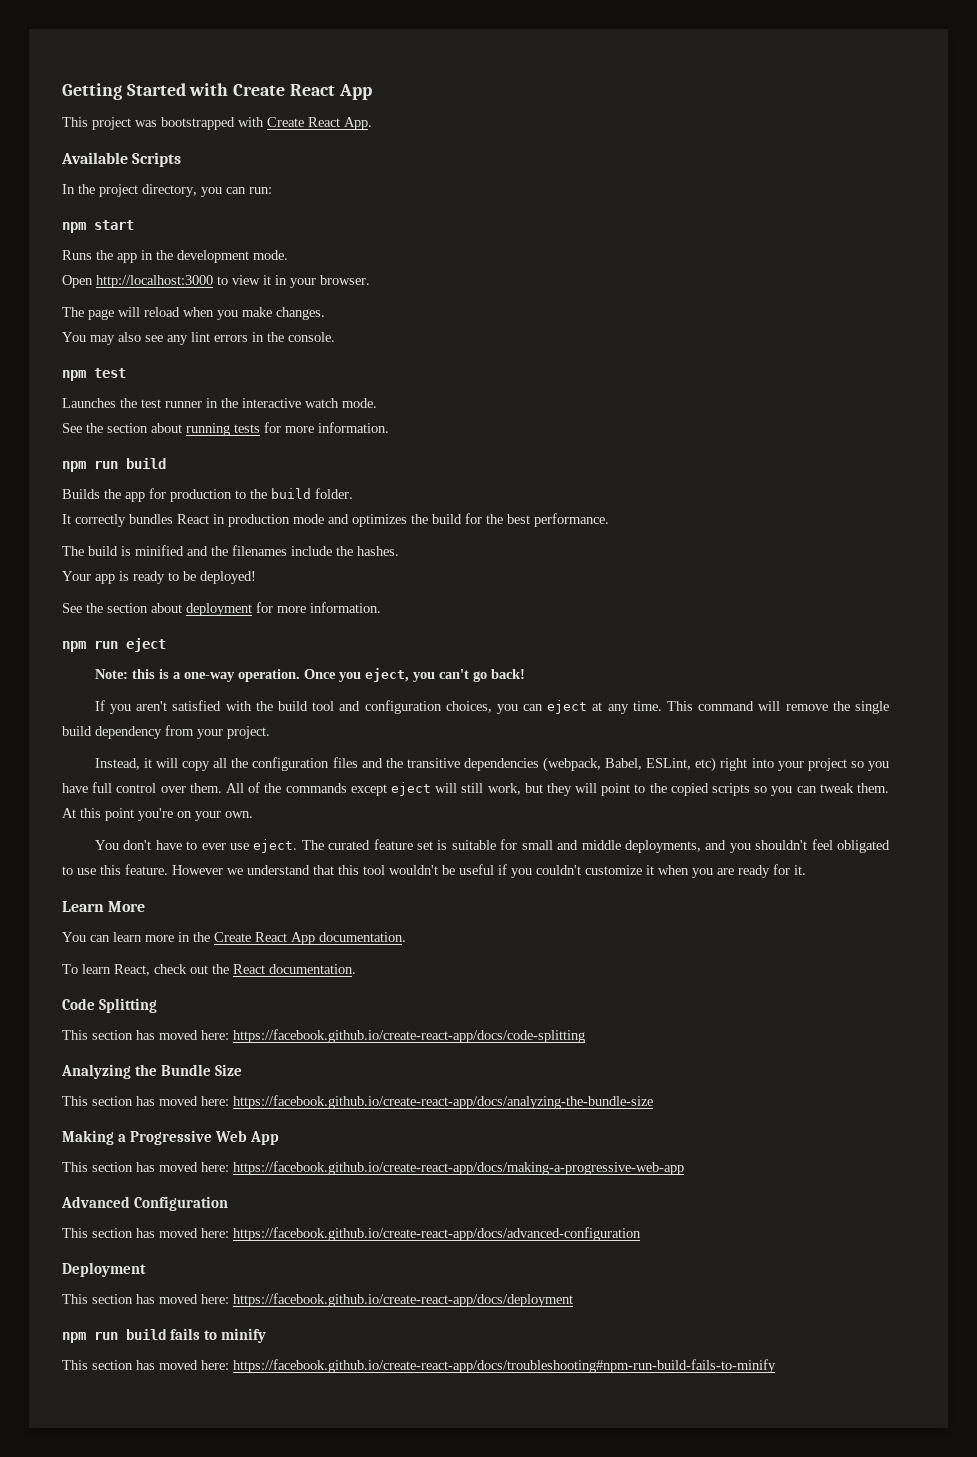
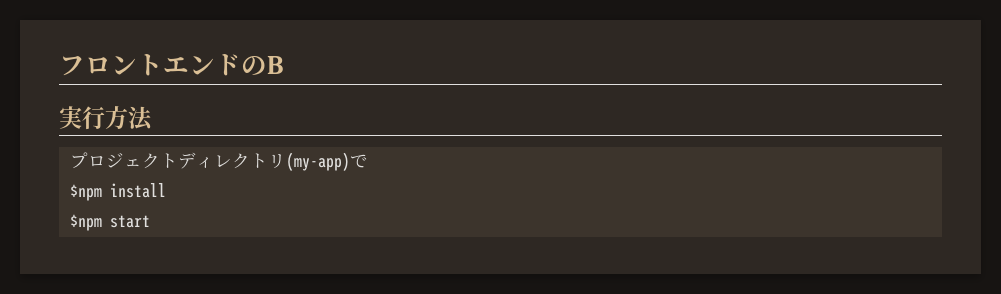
- Getting Started with Create React App
- This project was bootstrapped with Create React App.
- Available Scripts
- In the project directory, you can run:
- npm start
- Runs the app in the development mode.
- Open http://localhost:3000 to view it in your browser.
- The page will reload when you make changes.
- You may also see any lint errors in the console.
- npm test
- Launches the test runner in the interactive watch mode.
- See the section about running tests for more information.
- npm run build
- Builds the app for production to the build folder.
- It correctly bundles React in production mode and optimizes the build for the best performance.
- The build is minified and the filenames include the hashes.
- Your app is ready to be deployed!
- See the section about deployment for more information.
- npm run eject
- Note: this is a one-way operation. Once you eject, you can't go back!
- If you aren't satisfied with the build tool and configuration choices, you can eject at any time. This command will remove the single build dependency from your project.
- Instead, it will copy all the configuration files and the transitive dependencies (webpack, Babel, ESLint, etc) right into your project so you have full control over them. All of the commands except eject will still work, but they will point to the copied scripts so you can tweak them. At this point you're on your own.
- You don't have to ever use eject. The curated feature set is suitable for small and middle deployments, and you shouldn't feel obligated to use this feature. However we understand that this tool wouldn't be useful if you couldn't customize it when you are ready for it.
- Learn More
- You can learn more in the Create React App documentation.
- To learn React, check out the React documentation.
- Code Splitting
- This section has moved here: https://facebook.github.io/create-react-app/docs/code-splitting
- Analyzing the Bundle Size
- This section has moved here: https://facebook.github.io/create-react-app/docs/analyzing-the-bundle-size
- Making a Progressive Web App
- This section has moved here: https://facebook.github.io/create-react-app/docs/making-a-progressive-web-app
- Advanced Configuration
- This section has moved here: https://facebook.github.io/create-react-app/docs/advanced-configuration
- Deployment
- This section has moved here: https://facebook.github.io/create-react-app/docs/deployment
- npm run build fails to minify
- This section has moved here: https://facebook.github.io/create-react-app/docs/troubleshooting#npm-run-build-fails-to-minify
+ フロントエンドのB
+ 実行方法
+ プロジェクトディレクトリ(my-app)で
+ $npm install
+ $npm start

